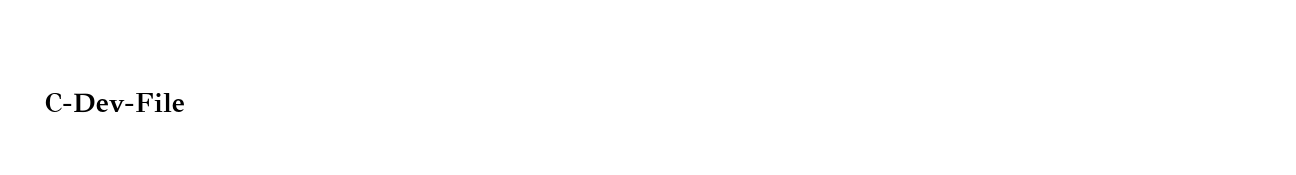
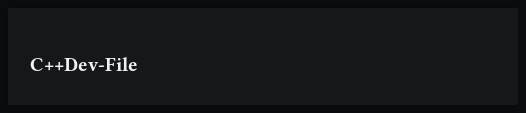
- C-Dev-File
+ C++Dev-File

